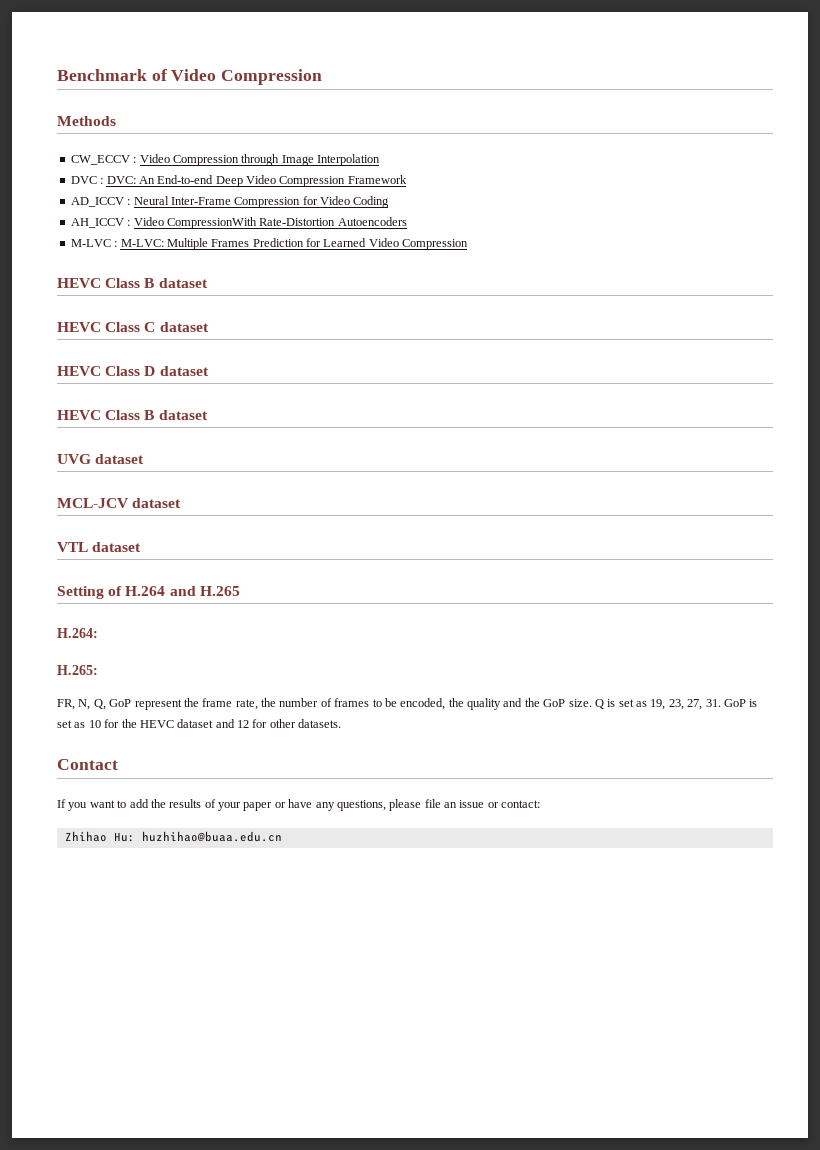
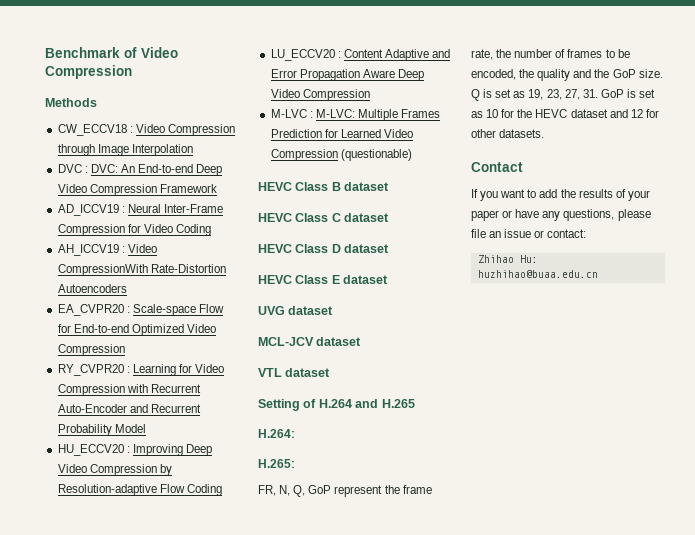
- CW_ECCV : Video Compression through Image Interpolation
+ CW_ECCV18 : Video Compression through Image Interpolation
- AD_ICCV : Neural Inter-Frame Compression for Video Coding
+ AD_ICCV19 : Neural Inter-Frame Compression for Video Coding
- AH_ICCV : Video CompressionWith Rate-Distortion Autoencoders
+ AH_ICCV19 : Video CompressionWith Rate-Distortion Autoencoders
+ EA_CVPR20 : Scale-space Flow for End-to-end Optimized Video Compression
+ RY_CVPR20 : Learning for Video Compression with Recurrent Auto-Encoder and Recurrent Probability Model
+ HU_ECCV20 : Improving Deep Video Compression by Resolution-adaptive Flow Coding
+ LU_ECCV20 : Content Adaptive and Error Propagation Aware Deep Video Compression
- M-LVC : M-LVC: Multiple Frames Prediction for Learned Video Compression
+ M-LVC : M-LVC: Multiple Frames Prediction for Learned Video Compression (questionable)
  HEVC Class D dataset
- HEVC Class B dataset
+ HEVC Class E dataset

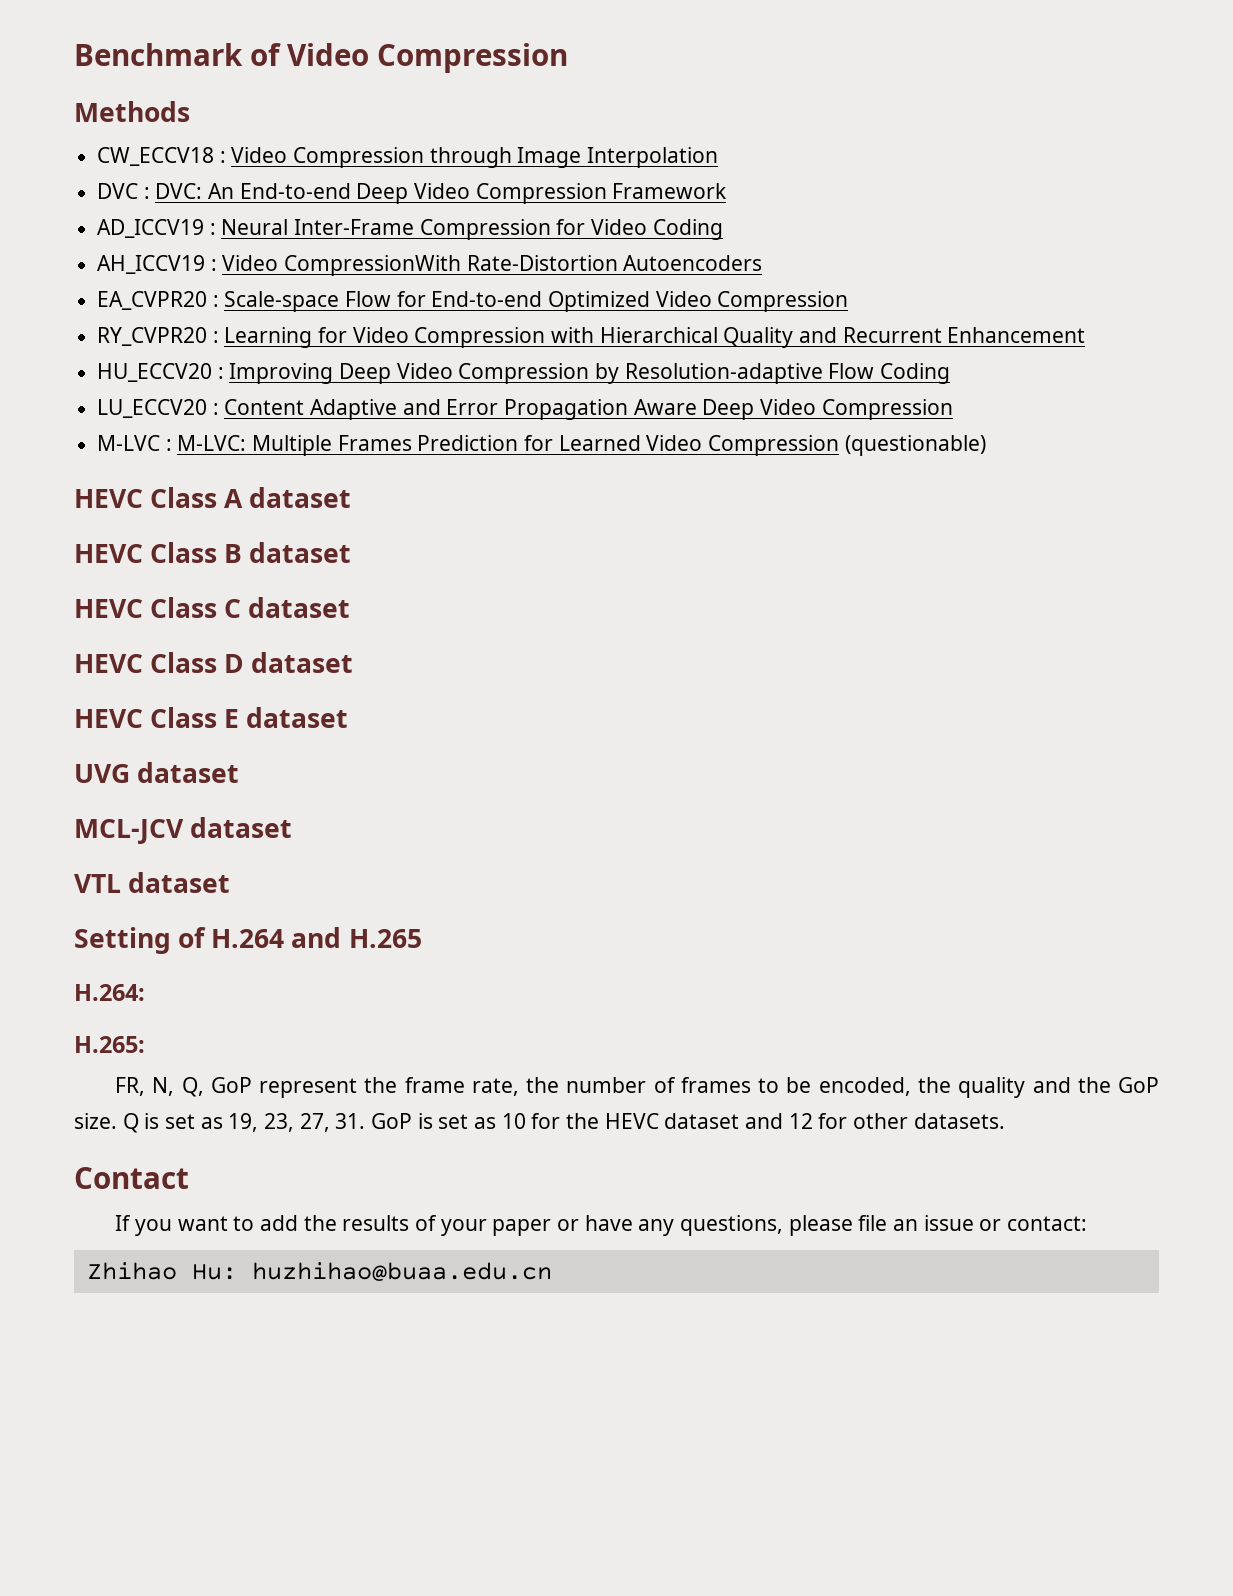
- RY_CVPR20 : Learning for Video Compression with Recurrent Auto-Encoder and Recurrent Probability Model
+ RY_CVPR20 : Learning for Video Compression with Hierarchical Quality and Recurrent Enhancement
+ HEVC Class A dataset

